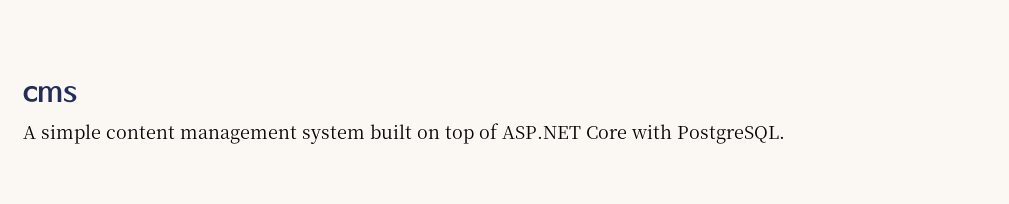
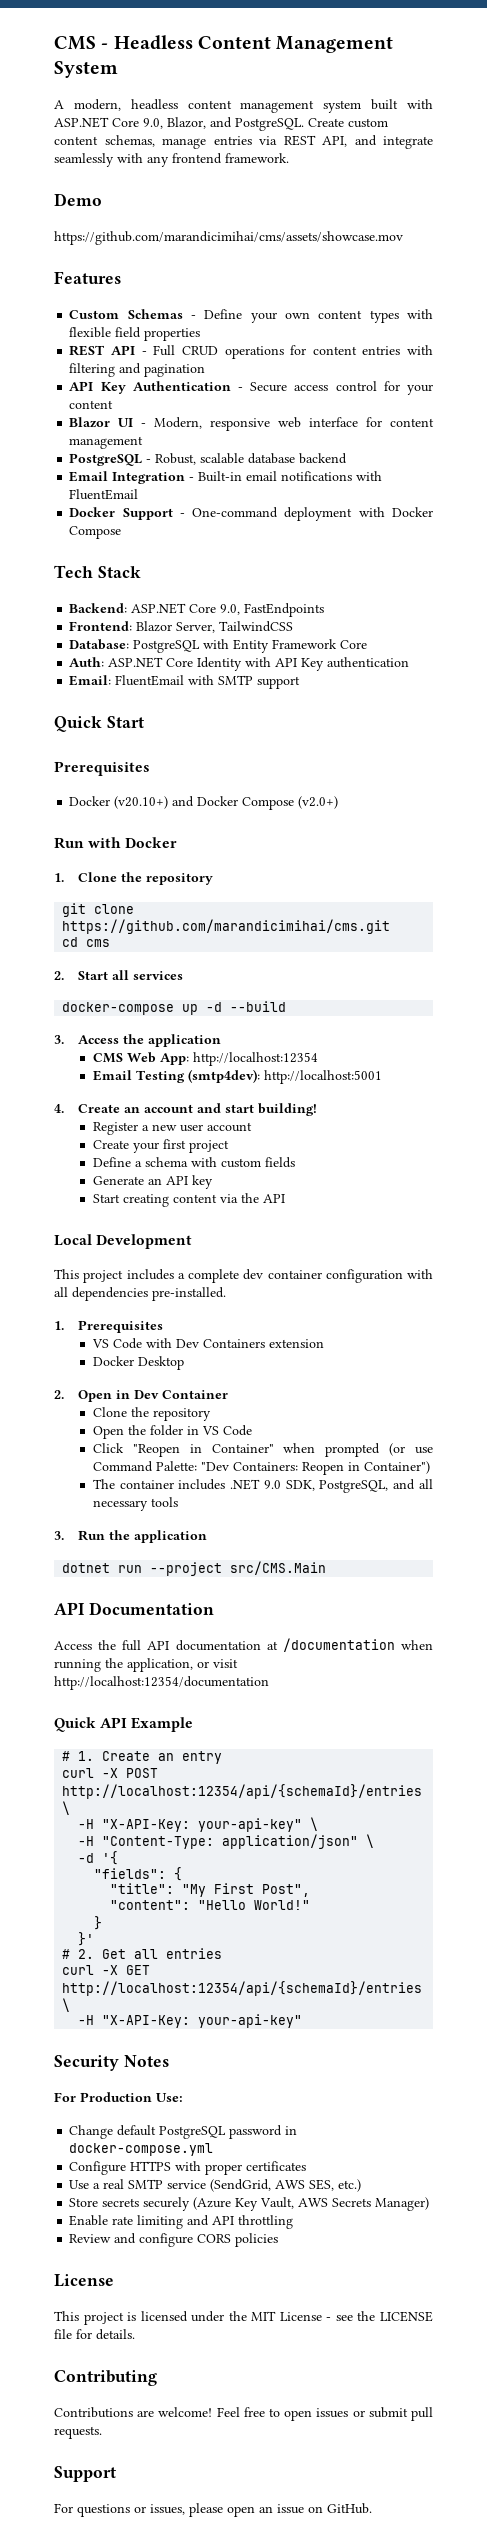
- cms
+ CMS - Headless Content Management System
- A simple content management system built on top of ASP.NET Core with PostgreSQL.
+ A modern, headless content management system built with ASP.NET Core 9.0, Blazor, and PostgreSQL. Create custom content schemas, manage entries via REST API, and integrate seamlessly with any frontend framework.
+ Demo
+ https://github.com/marandicimihai/cms/assets/showcase.mov
+ Features
+ Custom Schemas - Define your own content types with flexible field properties
+ REST API - Full CRUD operations for content entries with filtering and pagination
+ API Key Authentication - Secure access control for your content
+ Blazor UI - Modern, responsive web interface for content management
+ PostgreSQL - Robust, scalable database backend
+ Email Integration - Built-in email notifications with FluentEmail
+ Docker Support - One-command deployment with Docker Compose
+ Tech Stack
+ Backend: ASP.NET Core 9.0, FastEndpoints
+ Frontend: Blazor Server, TailwindCSS
+ Database: PostgreSQL with Entity Framework Core
+ Auth: ASP.NET Core Identity with API Key authentication
+ Email: FluentEmail with SMTP support
+ Quick Start
+ Prerequisites
+ Docker (v20.10+) and Docker Compose (v2.0+)
+ Run with Docker
+ 1. Clone the repository
+ git clone https://github.com/marandicimihai/cms.git
+ cd cms
+ 2. Start all services
+ docker-compose up -d --build
+ 3. Access the application
+ CMS Web App: http://localhost:12354
+ Email Testing (smtp4dev): http://localhost:5001
+ 4. Create an account and start building!
+ Register a new user account
+ Create your first project
+ Define a schema with custom fields
+ Generate an API key
+ Start creating content via the API
+ Local Development
+ This project includes a complete dev container configuration with all dependencies pre-installed.
+ 1. Prerequisites
+ VS Code with Dev Containers extension
+ Docker Desktop
+ 2. Open in Dev Container
+ Clone the repository
+ Open the folder in VS Code
+ Click "Reopen in Container" when prompted (or use Command Palette: "Dev Containers: Reopen in Container")
+ The container includes .NET 9.0 SDK, PostgreSQL, and all necessary tools
+ 3. Run the application
+ dotnet run --project src/CMS.Main
+ API Documentation
+ Access the full API documentation at /documentation when running the application, or visit http://localhost:12354/documentation
+ Quick API Example
+ # 1. Create an entry
+ curl -X POST http://localhost:12354/api/{schemaId}/entries \
+ -H "X-API-Key: your-api-key" \
+ -H "Content-Type: application/json" \
+ -d '{
+ "fields": {
+ "title": "My First Post",
+ "content": "Hello World!"
+ }
+ }'
+ # 2. Get all entries
+ curl -X GET http://localhost:12354/api/{schemaId}/entries \
+ -H "X-API-Key: your-api-key"
+ Security Notes
+ For Production Use:
+ Change default PostgreSQL password in docker-compose.yml
+ Configure HTTPS with proper certificates
+ Use a real SMTP service (SendGrid, AWS SES, etc.)
+ Store secrets securely (Azure Key Vault, AWS Secrets Manager)
+ Enable rate limiting and API throttling
+ Review and configure CORS policies
+ License
+ This project is licensed under the MIT License - see the LICENSE file for details.
+ Contributing
+ Contributions are welcome! Feel free to open issues or submit pull requests.
+ Support
+ For questions or issues, please open an issue on GitHub.

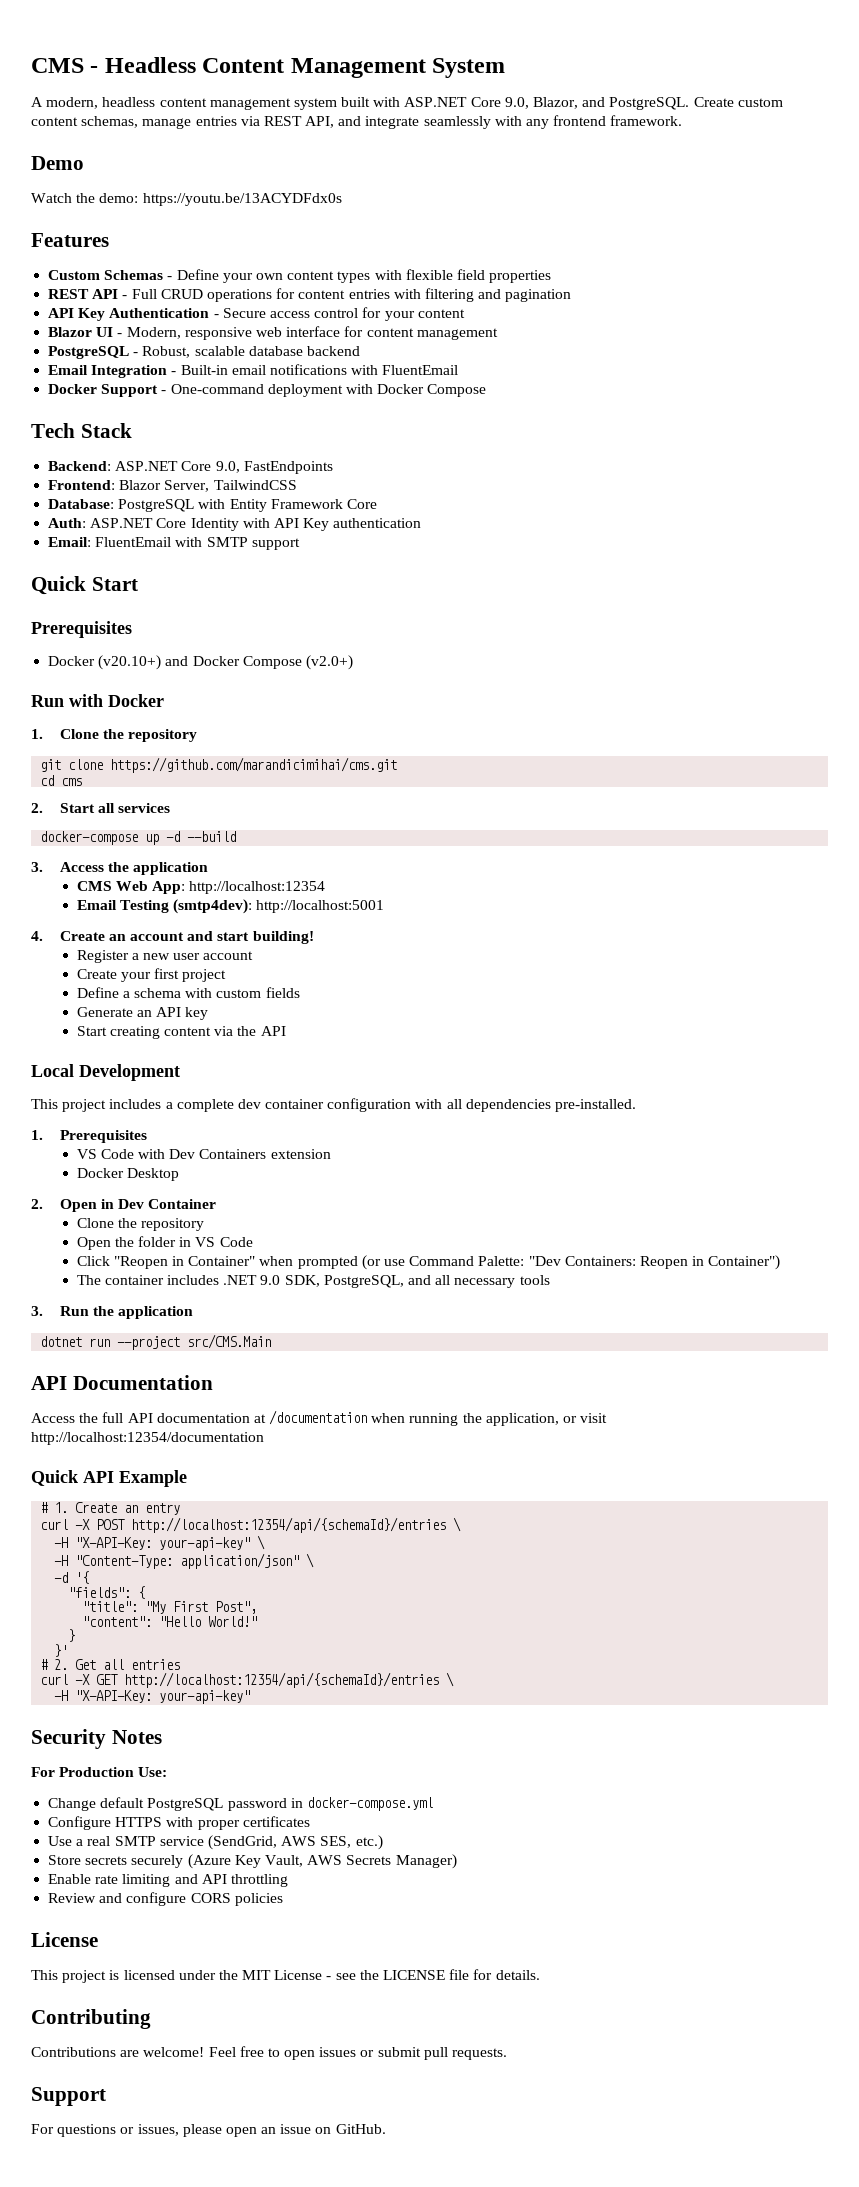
- https://github.com/marandicimihai/cms/assets/showcase.mov
+ Watch the demo: https://youtu.be/13ACYDFdx0s

